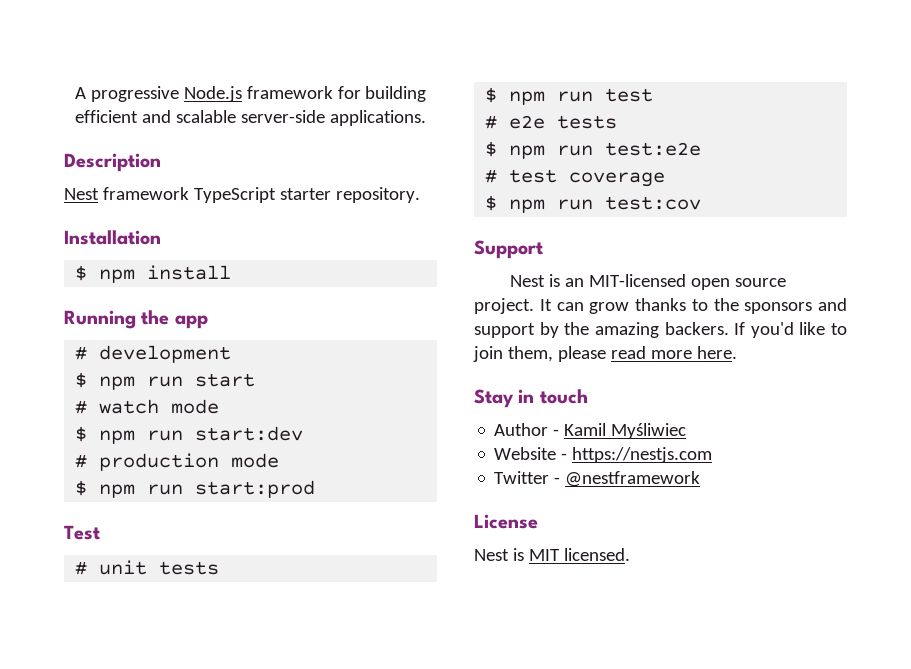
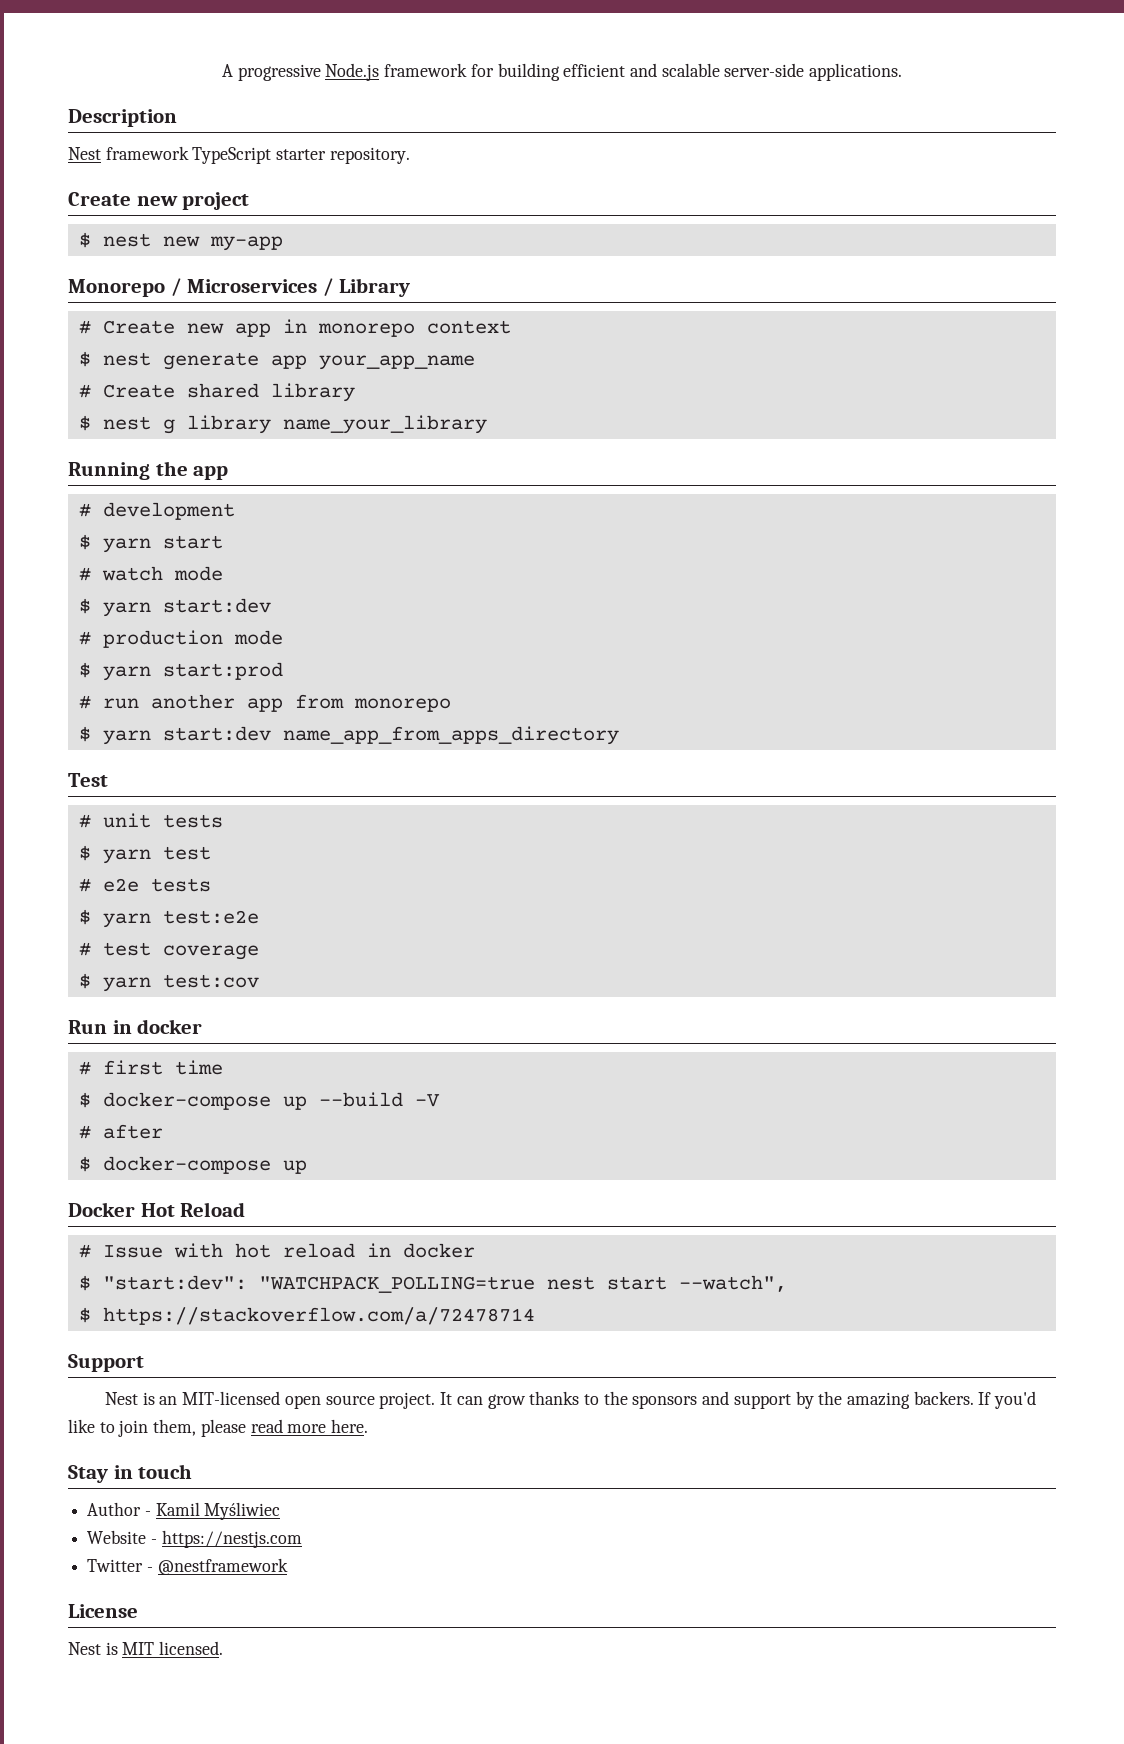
- Installation
- $ npm install
+ Create new project
+ $ nest new my-app
+ Monorepo / Microservices / Library
+ # Create new app in monorepo context
+ $ nest generate app your_app_name
+ # Create shared library
+ $ nest g library name_your_library
- $ npm run start
+ $ yarn start
  # watch mode
- $ npm run start:dev
+ $ yarn start:dev
- $ npm run start:prod
+ $ yarn start:prod
+ # run another app from monorepo
+ $ yarn start:dev name_app_from_apps_directory
- $ npm run test
+ $ yarn test
- $ npm run test:e2e
+ $ yarn test:e2e
- $ npm run test:cov
+ $ yarn test:cov
+ Run in docker
+ # first time
+ $ docker-compose up --build -V
+ # after
+ $ docker-compose up
+ Docker Hot Reload
+ # Issue with hot reload in docker
+ $ "start:dev": "WATCHPACK_POLLING=true nest start --watch",
+ $ https://stackoverflow.com/a/72478714

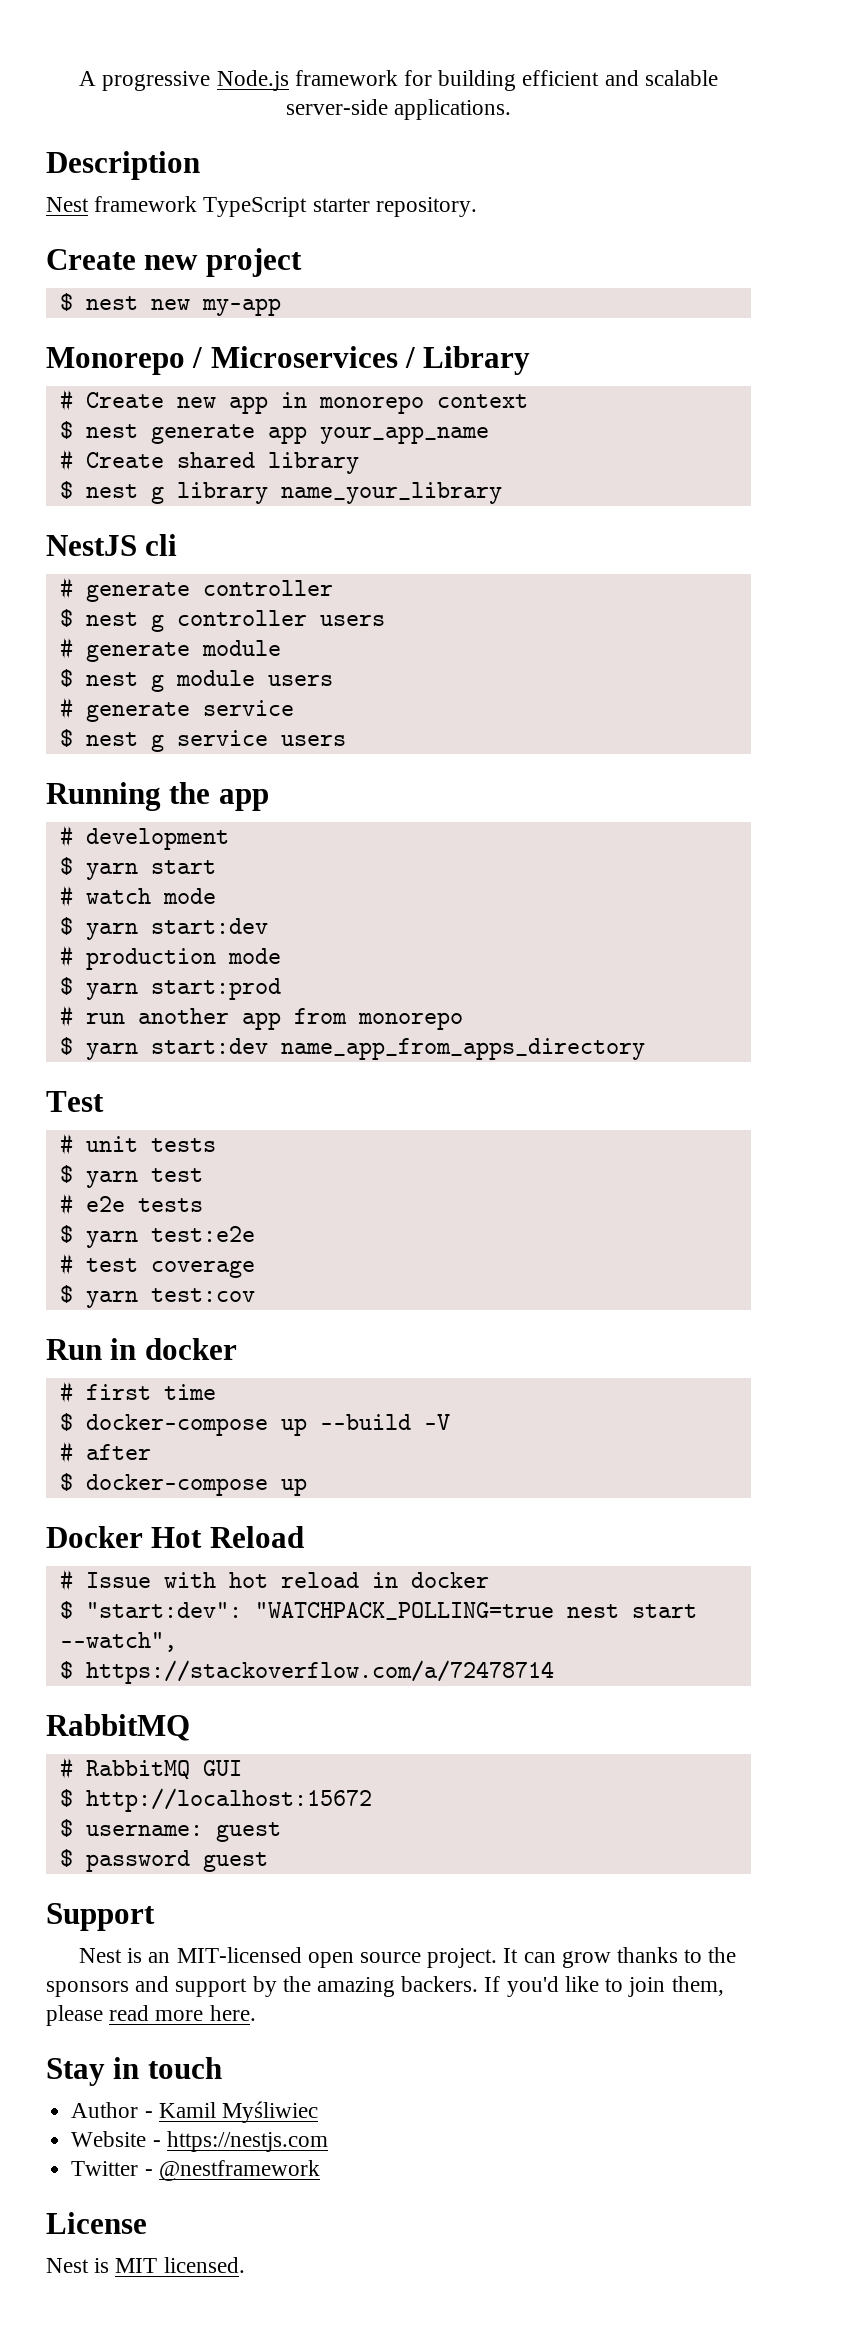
+ NestJS cli
+ # generate controller
+ $ nest g controller users
+ # generate module
+ $ nest g module users
+ # generate service
+ $ nest g service users
  $ https://stackoverflow.com/a/72478714
+ RabbitMQ
+ # RabbitMQ GUI
+ $ http://localhost:15672
+ $ username: guest
+ $ password guest

